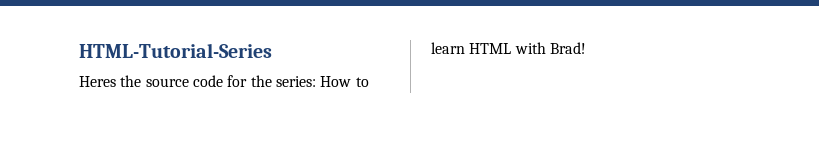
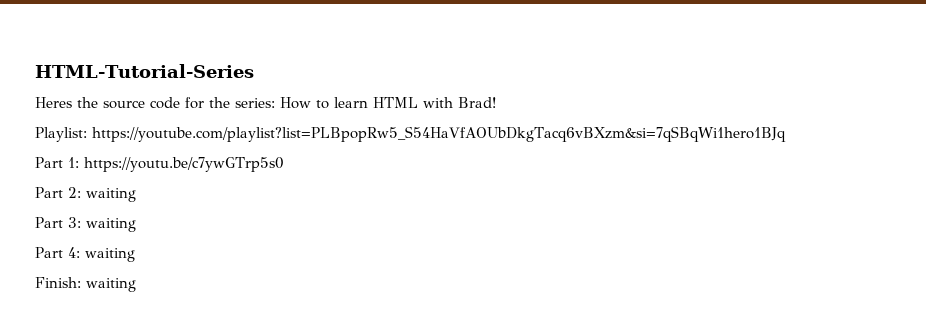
+ Playlist: https://youtube.com/playlist?list=PLBpopRw5_S54HaVfAOUbDkgTacq6vBXzm&si=7qSBqWi1hero1BJq
+ Part 1: https://youtu.be/c7ywGTrp5s0
+ Part 2: waiting
+ Part 3: waiting
+ Part 4: waiting
+ Finish: waiting

